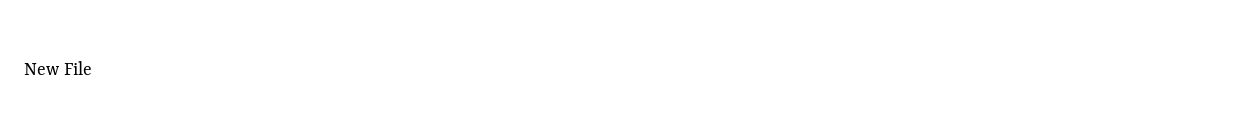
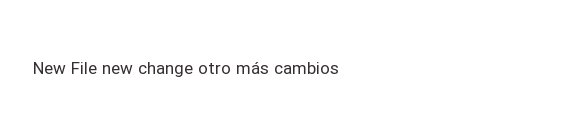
- New File
+ New File new change otro más cambios

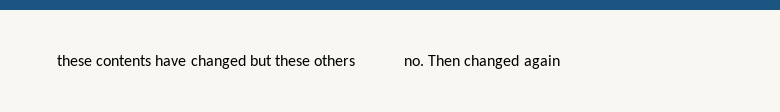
- New File new change otro más cambios
+ these contents have changed but these others no. Then changed again

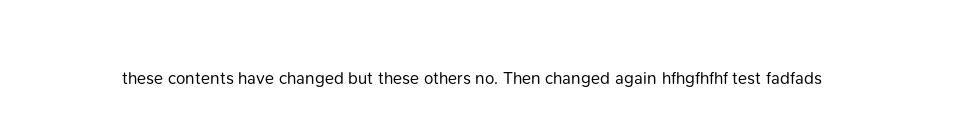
- these contents have changed but these others no. Then changed again
+ these contents have changed but these others no. Then changed again hfhgfhfhf test fadfads

